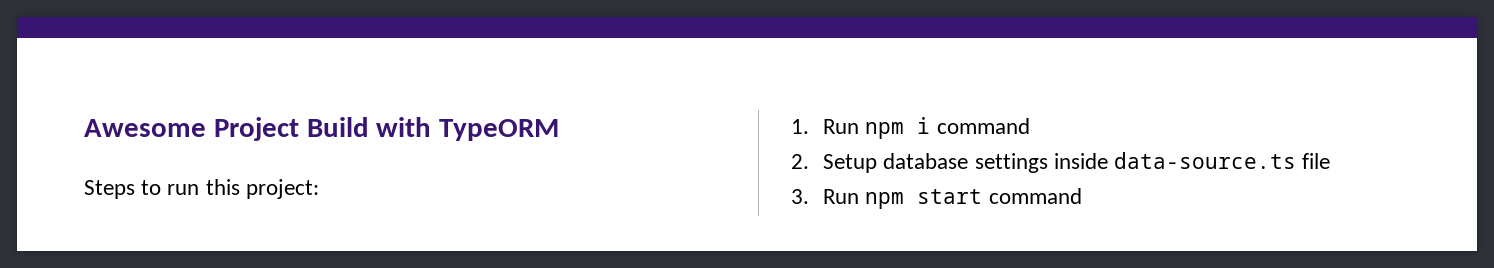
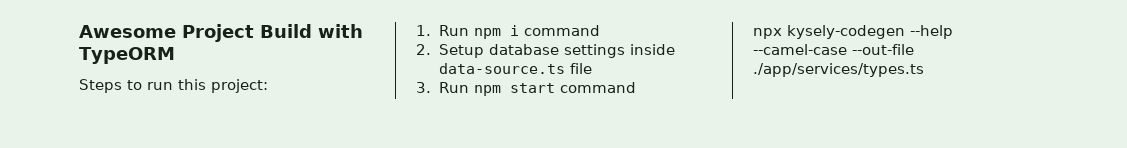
+ npx kysely-codegen --help --camel-case --out-file ./app/services/types.ts

